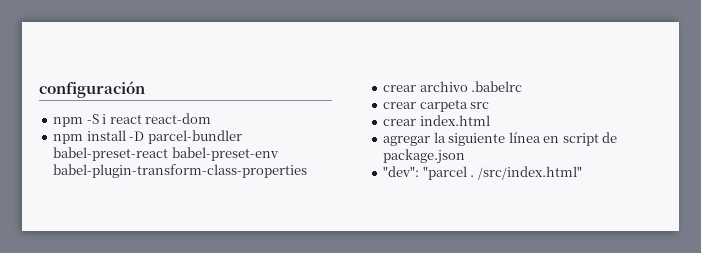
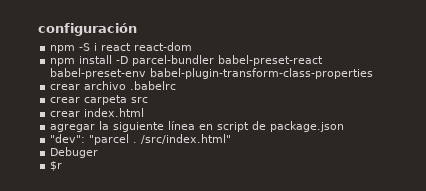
+ Debuger
+ $r

